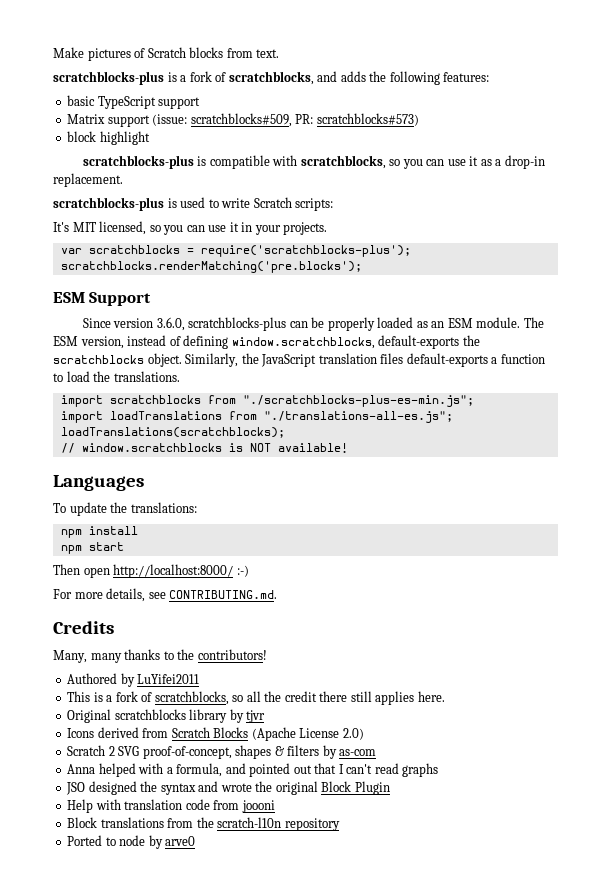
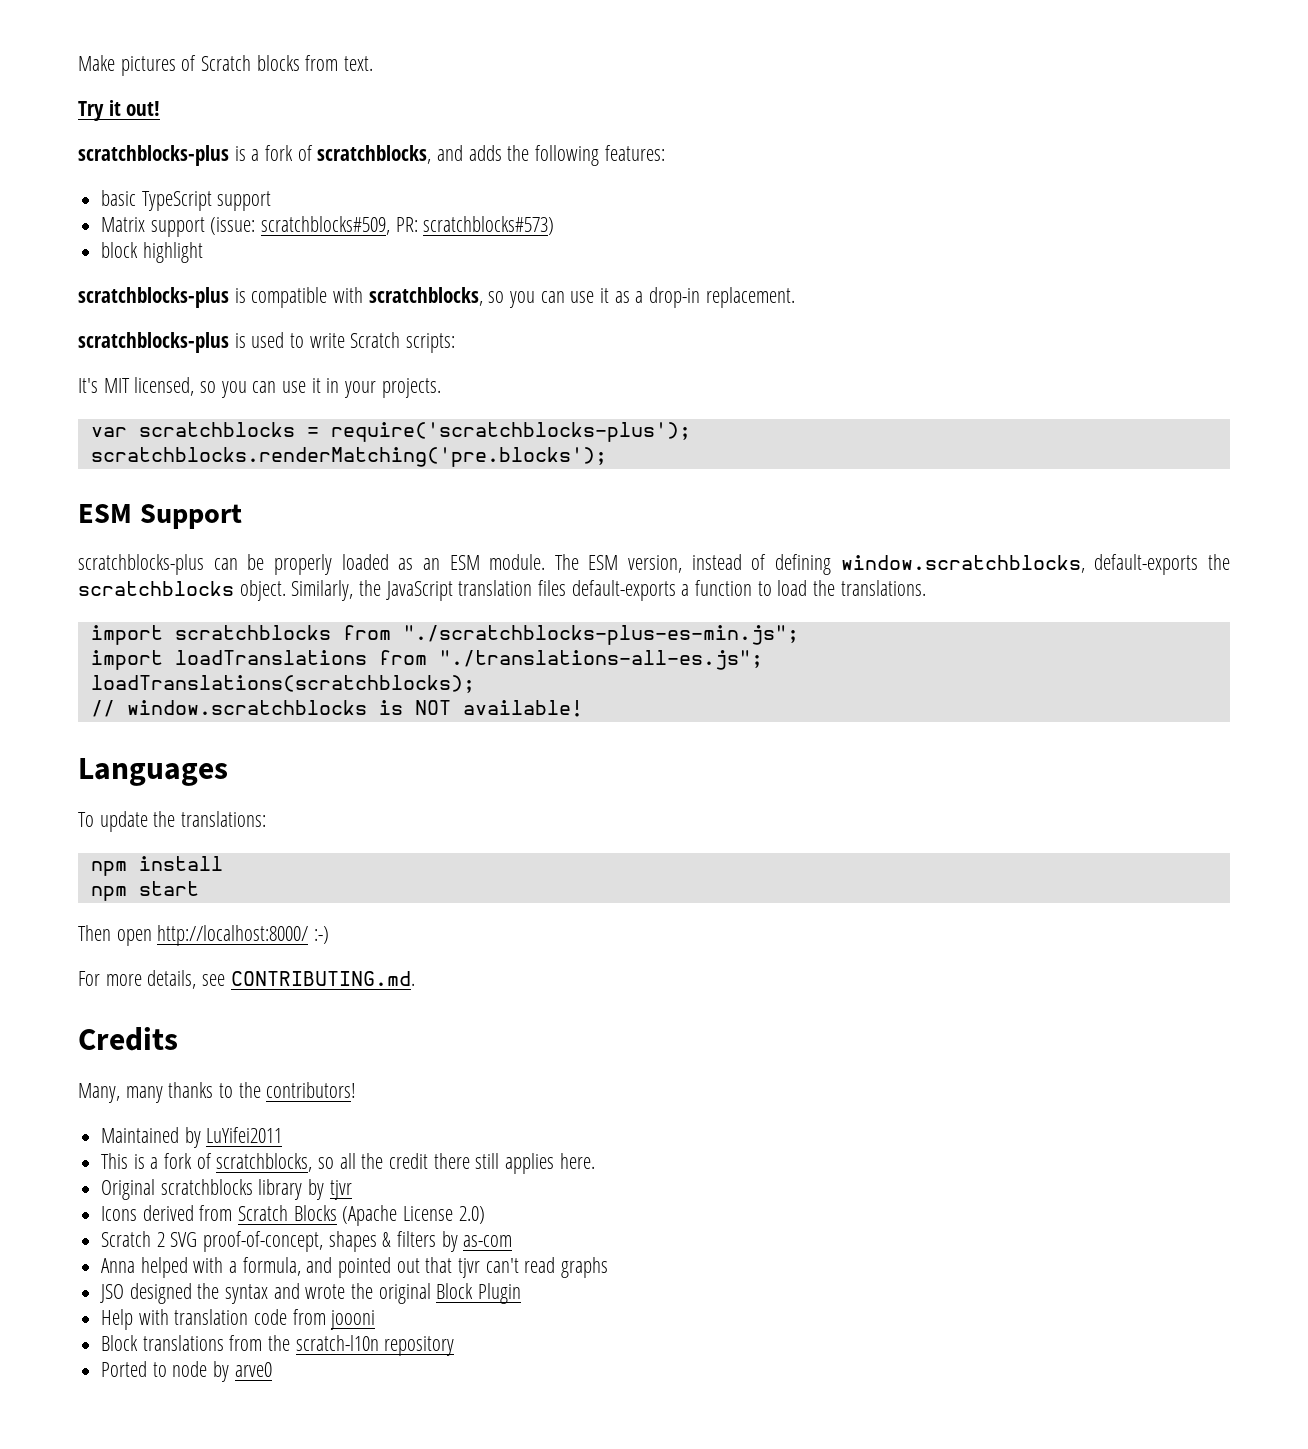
+ Try it out!
- Since version 3.6.0, scratchblocks-plus can be properly loaded as an ESM module.
+ scratchblocks-plus can be properly loaded as an ESM module.
- Authored by LuYifei2011
+ Maintained by LuYifei2011
- Anna helped with a formula, and pointed out that I can't read graphs
+ Anna helped with a formula, and pointed out that tjvr can't read graphs

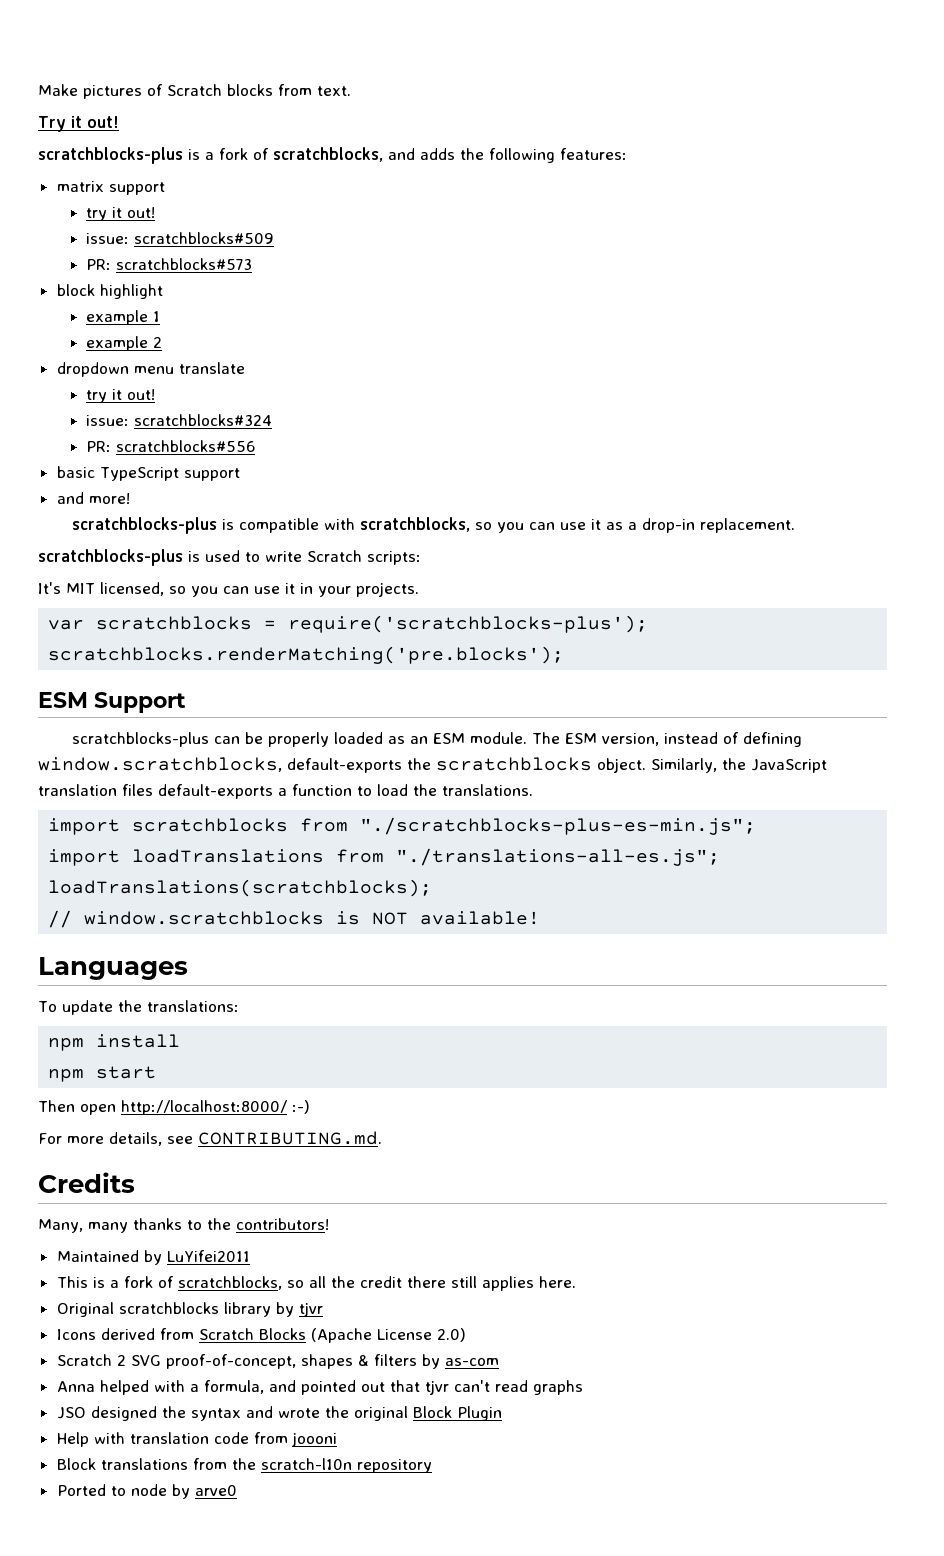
+ matrix support
+ try it out!
+ issue: scratchblocks#509
+ PR: scratchblocks#573
+ block highlight
+ example 1
+ example 2
+ dropdown menu translate
+ try it out!
+ issue: scratchblocks#324
+ PR: scratchblocks#556
  basic TypeScript support
- Matrix support (issue: scratchblocks#509, PR: scratchblocks#573)
- block highlight
+ and more!

